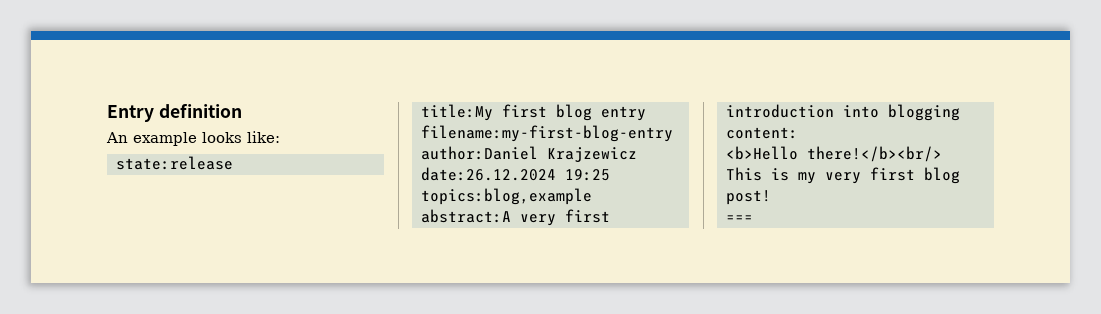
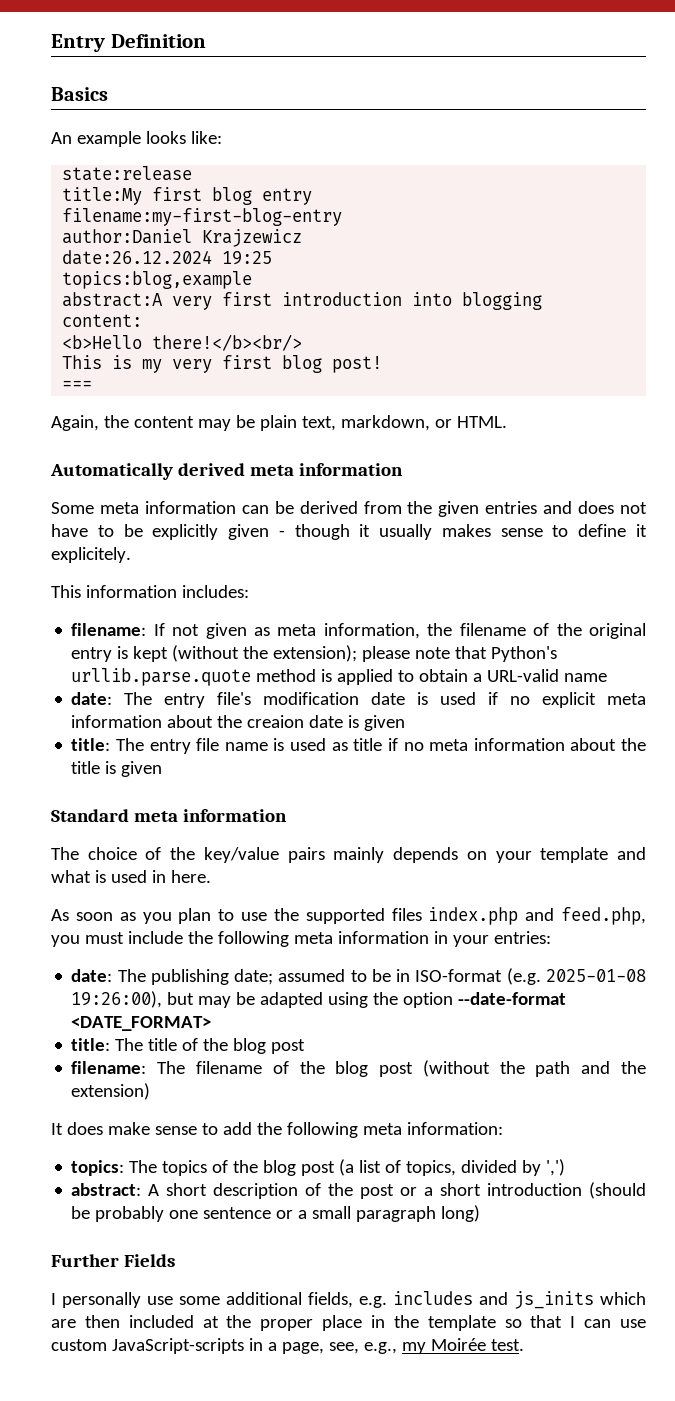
- Entry definition
+ Entry Definition
+ Basics
+ Again, the content may be plain text, markdown, or HTML.
+ Automatically derived meta information
+ Some meta information can be derived from the given entries and does not have to be explicitly given - though it usually makes sense to define it explicitely.
+ This information includes:
+ filename: If not given as meta information, the filename of the original entry is kept (without the extension); please note that Python's urllib.parse.quote method is applied to obtain a URL-valid name
+ date: The entry file's modification date is used if no explicit meta information about the creaion date is given
+ title: The entry file name is used as title if no meta information about the title is given
+ Standard meta information
+ The choice of the key/value pairs mainly depends on your template and what is used in here.
+ As soon as you plan to use the supported files index.php and feed.php, you must include the following meta information in your entries:
+ date: The publishing date; assumed to be in ISO-format (e.g. 2025-01-08 19:26:00), but may be adapted using the option --date-format <DATE_FORMAT>
+ title: The title of the blog post
+ filename: The filename of the blog post (without the path and the extension)
+ It does make sense to add the following meta information:
+ topics: The topics of the blog post (a list of topics, divided by ',')
+ abstract: A short description of the post or a short introduction (should be probably one sentence or a small paragraph long)
+ Further Fields
+ I personally use some additional fields, e.g. includes and js_inits which are then included at the proper place in the template so that I can use custom JavaScript-scripts in a page, see, e.g., my Moirée test.

